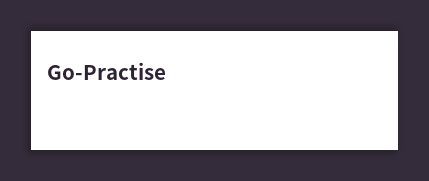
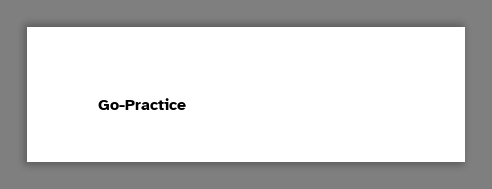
- Go-Practise
+ Go-Practice

